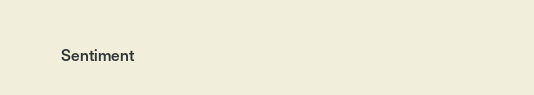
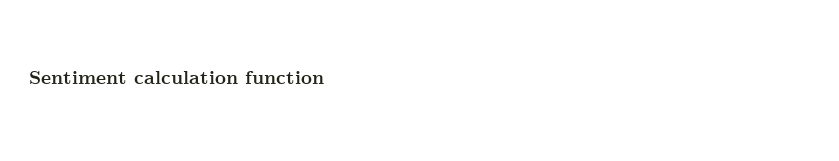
- Sentiment
+ Sentiment calculation function

